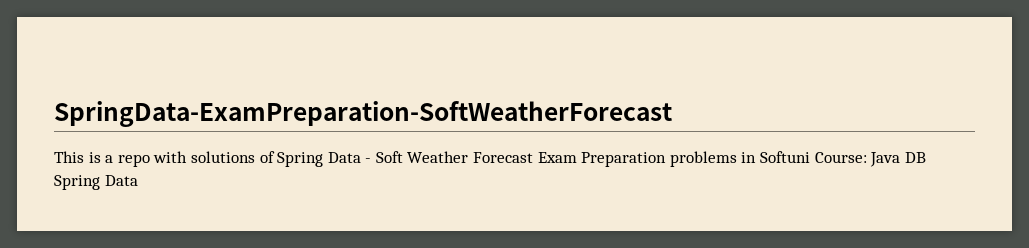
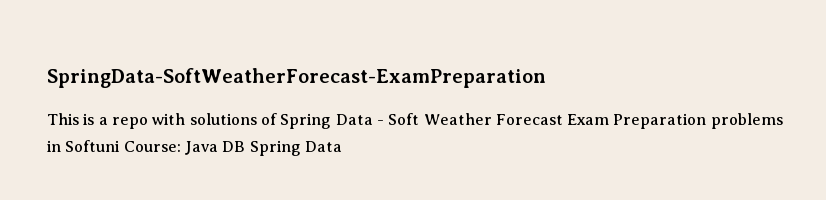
- SpringData-ExamPreparation-SoftWeatherForecast
+ SpringData-SoftWeatherForecast-ExamPreparation

